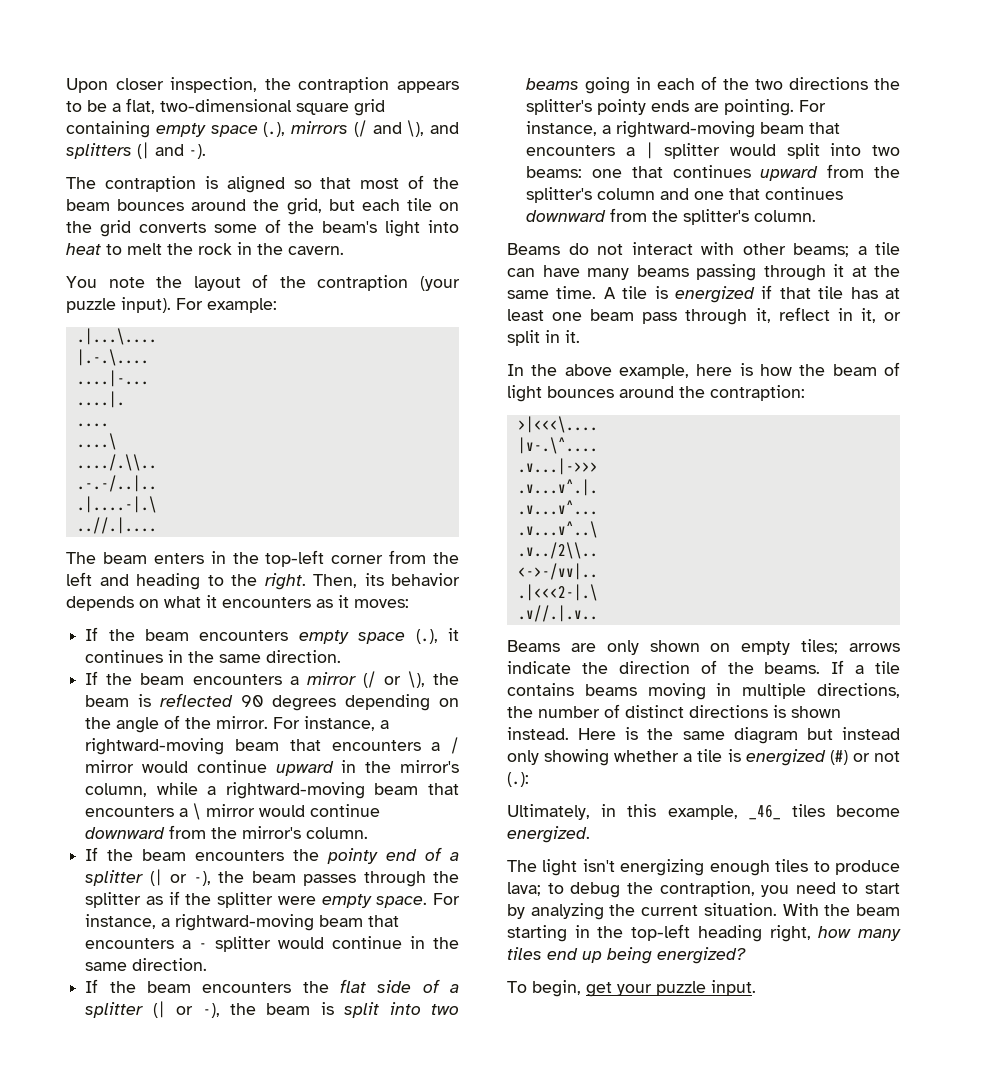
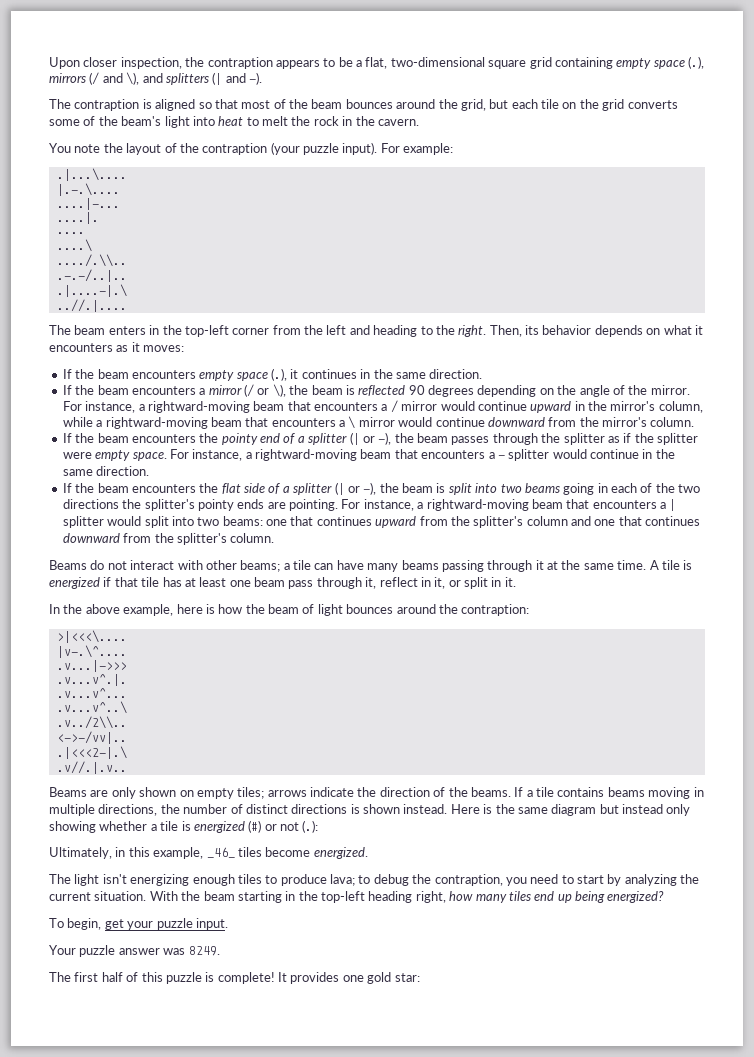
+ Your puzzle answer was 8249.
+ The first half of this puzzle is complete! It provides one gold star:

